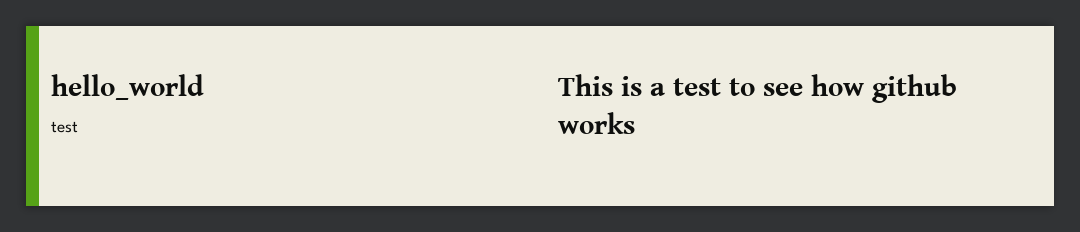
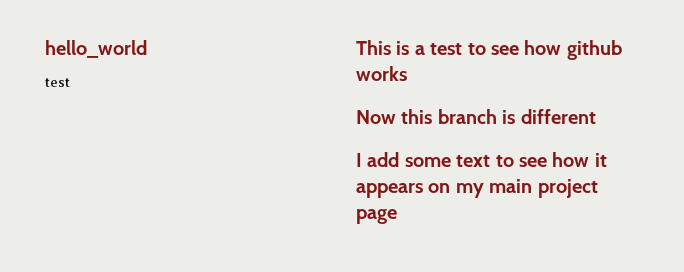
+ Now this branch is different
+ I add some text to see how it appears on my main project page

